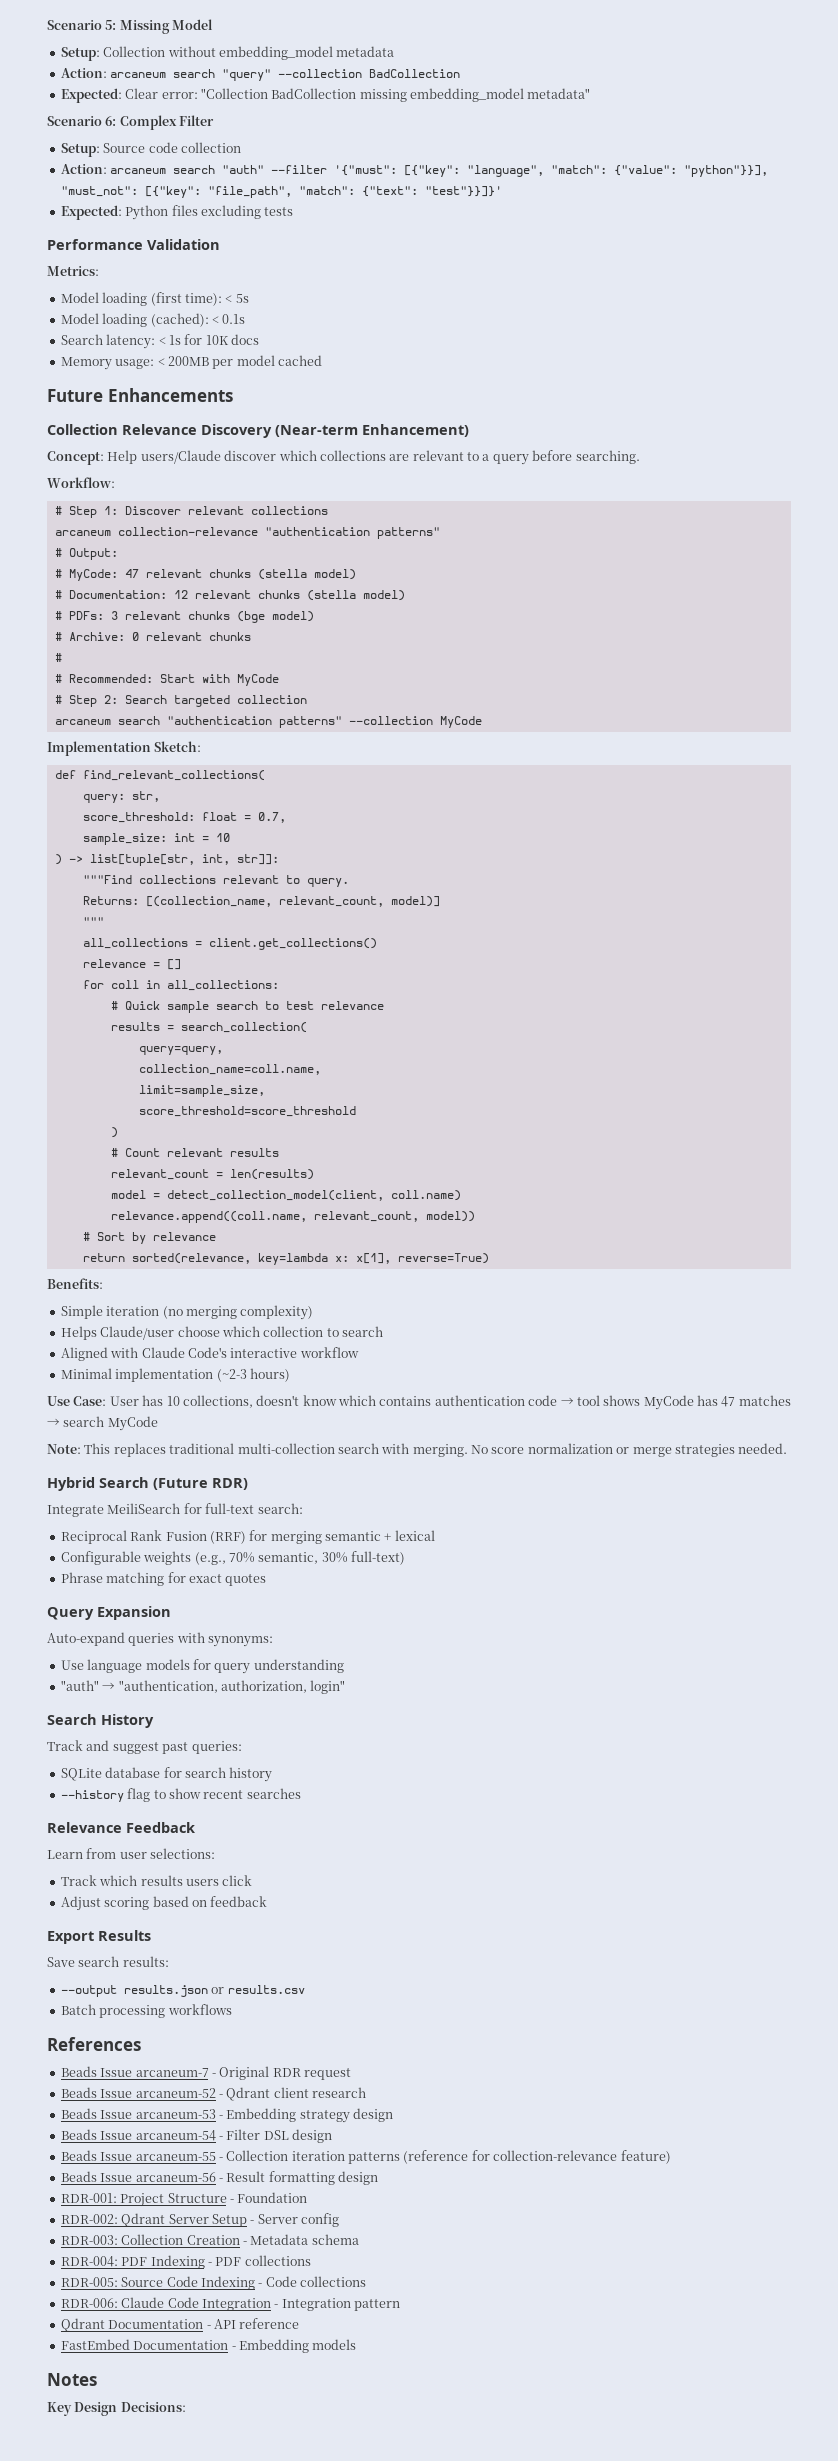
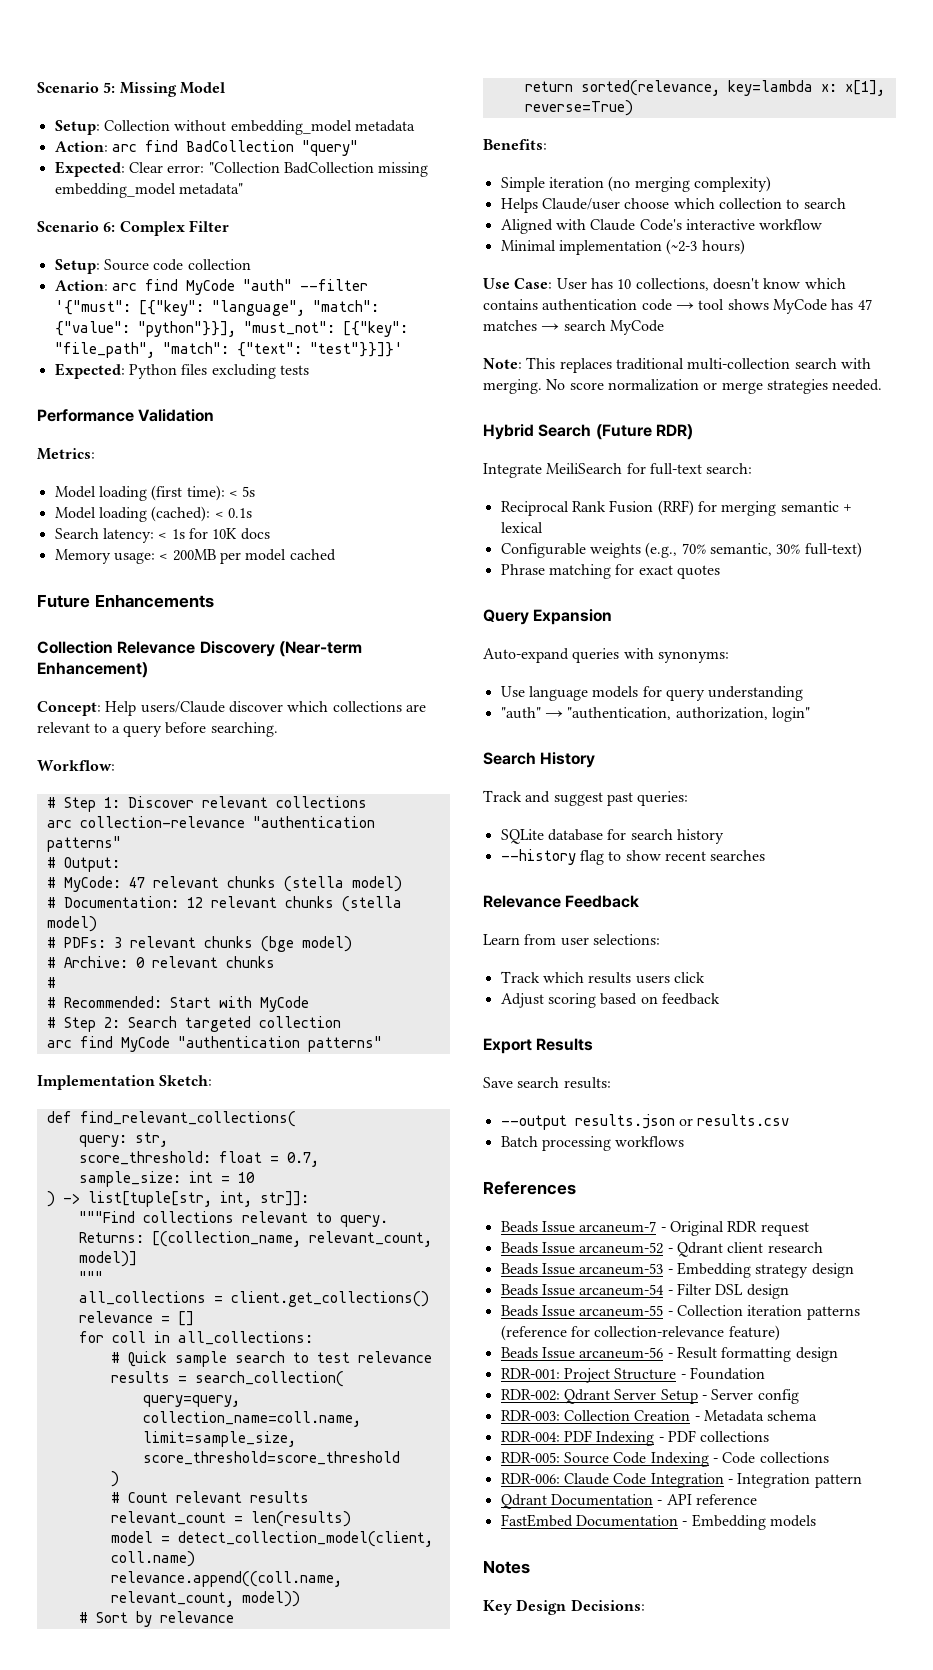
- Action: arcaneum search "query" --collection BadCollection
+ Action: arc find BadCollection "query"
- Action: arcaneum search "auth" --filter '{"must": [{"key": "language", "match": {"value": "python"}}], "must_not": [{"key": "file_path", "match": {"text": "test"}}]}'
+ Action: arc find MyCode "auth" --filter '{"must": [{"key": "language", "match": {"value": "python"}}], "must_not": [{"key": "file_path", "match": {"text": "test"}}]}'
- arcaneum collection-relevance "authentication patterns"
+ arc collection-relevance "authentication patterns"
- arcaneum search "authentication patterns" --collection MyCode
+ arc find MyCode "authentication patterns"

